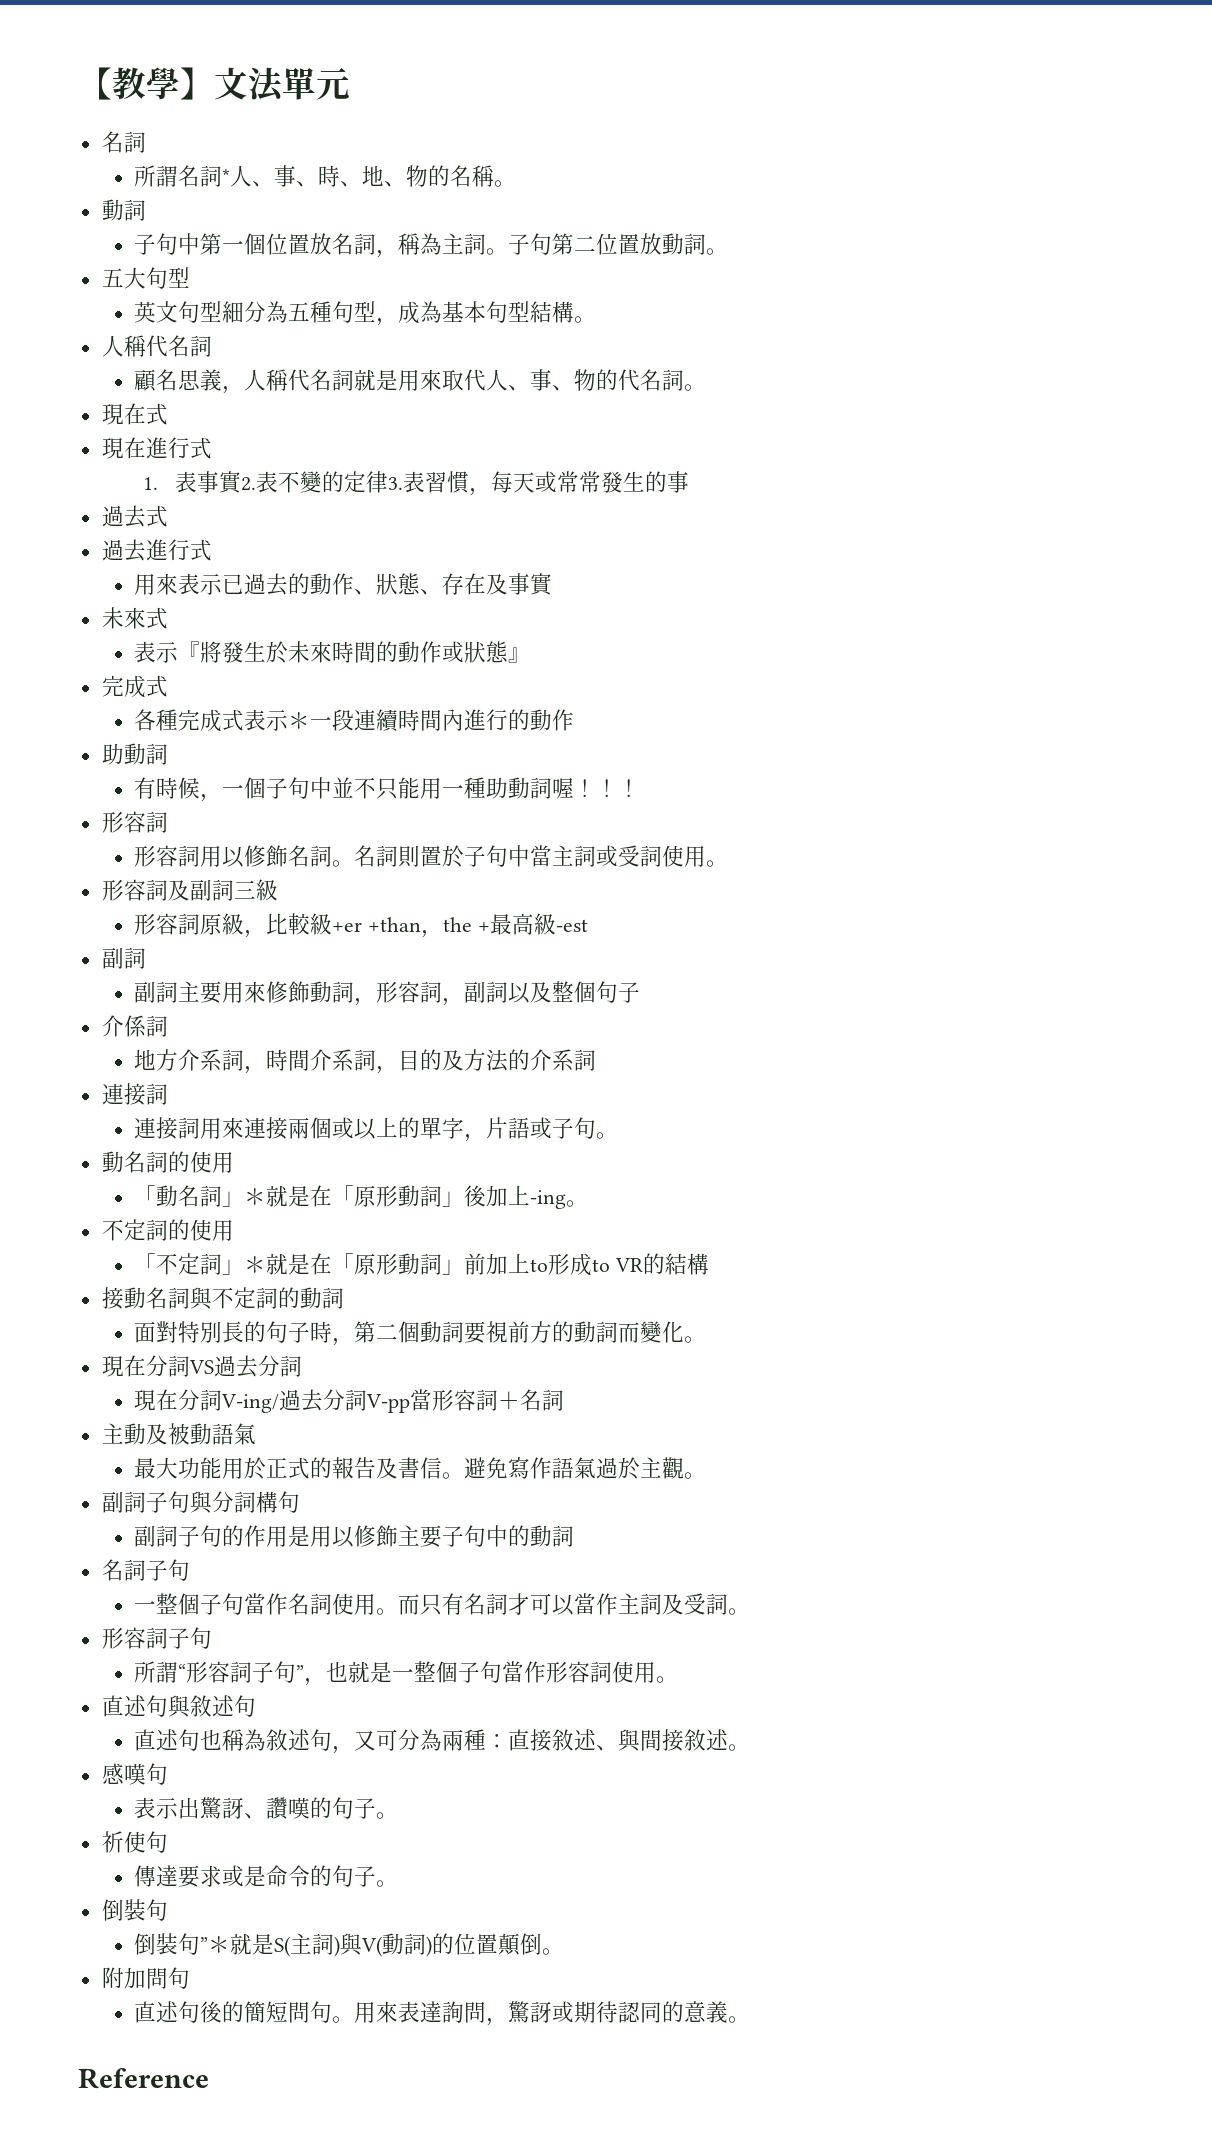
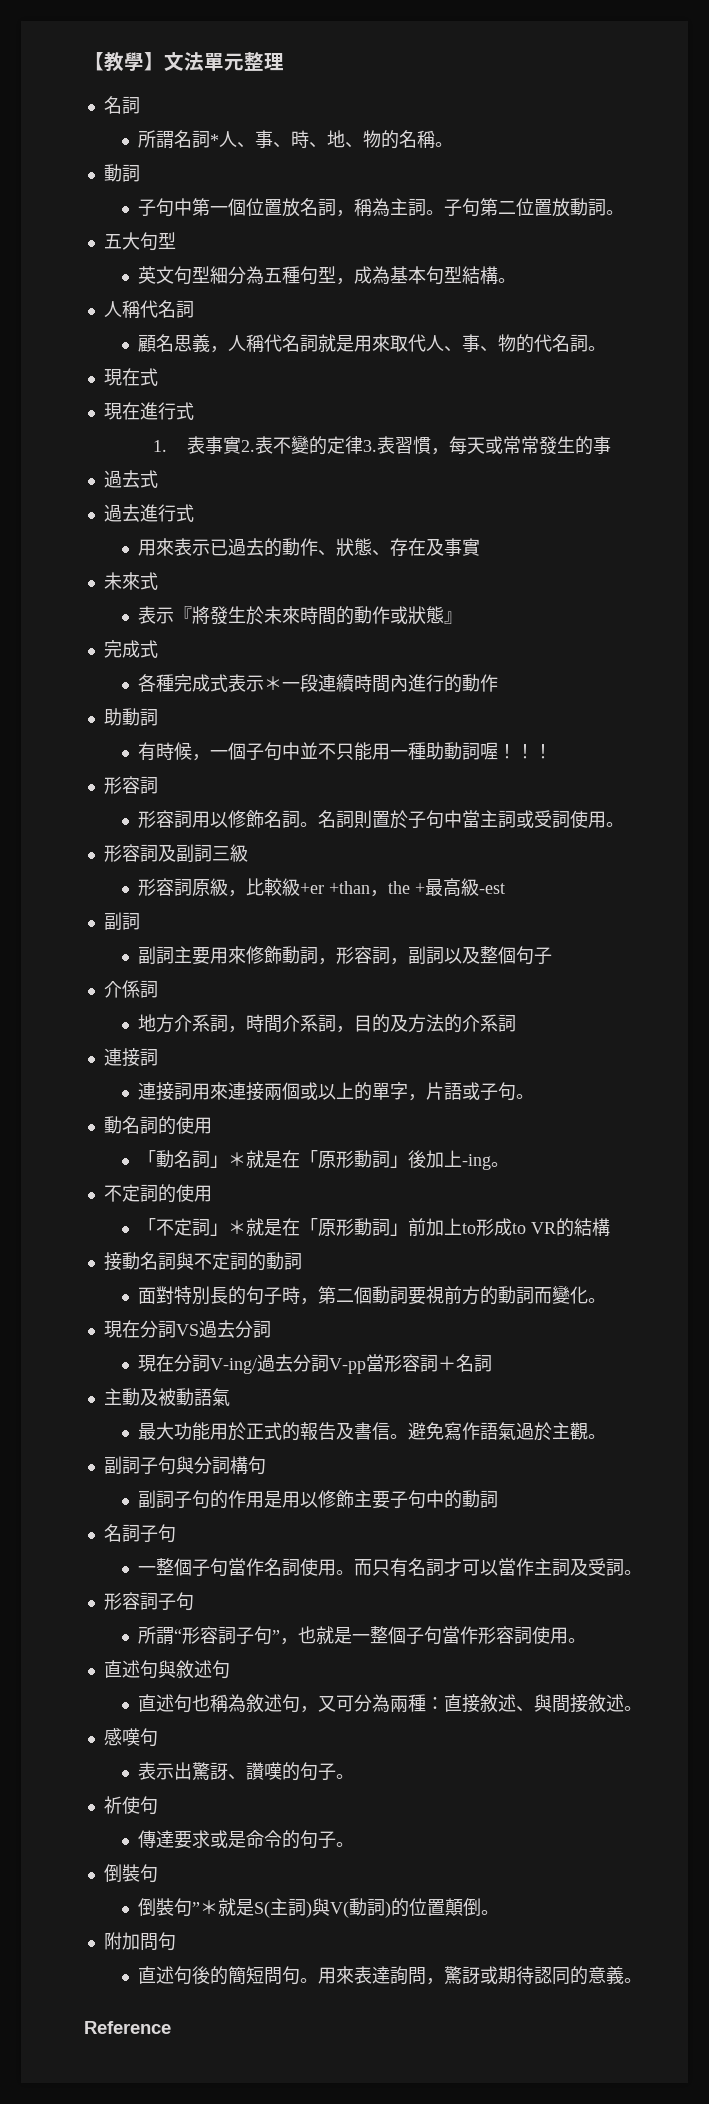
- 【教學】文法單元
+ 【教學】文法單元整理

